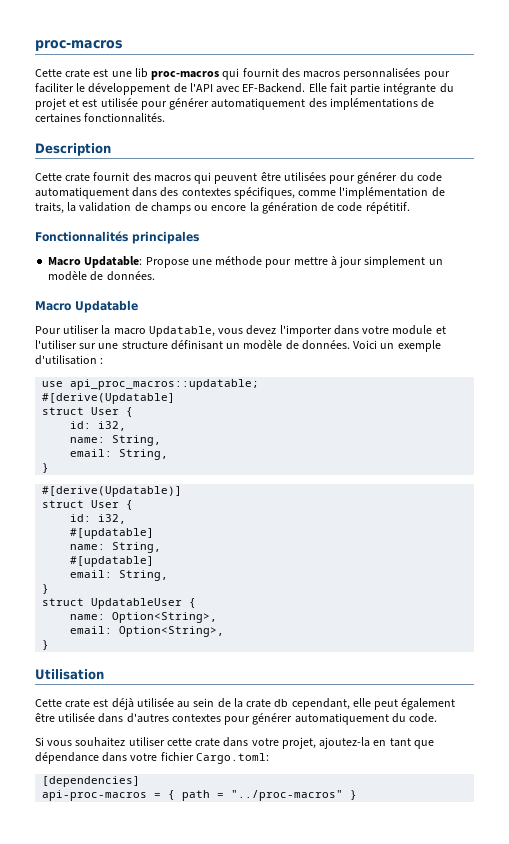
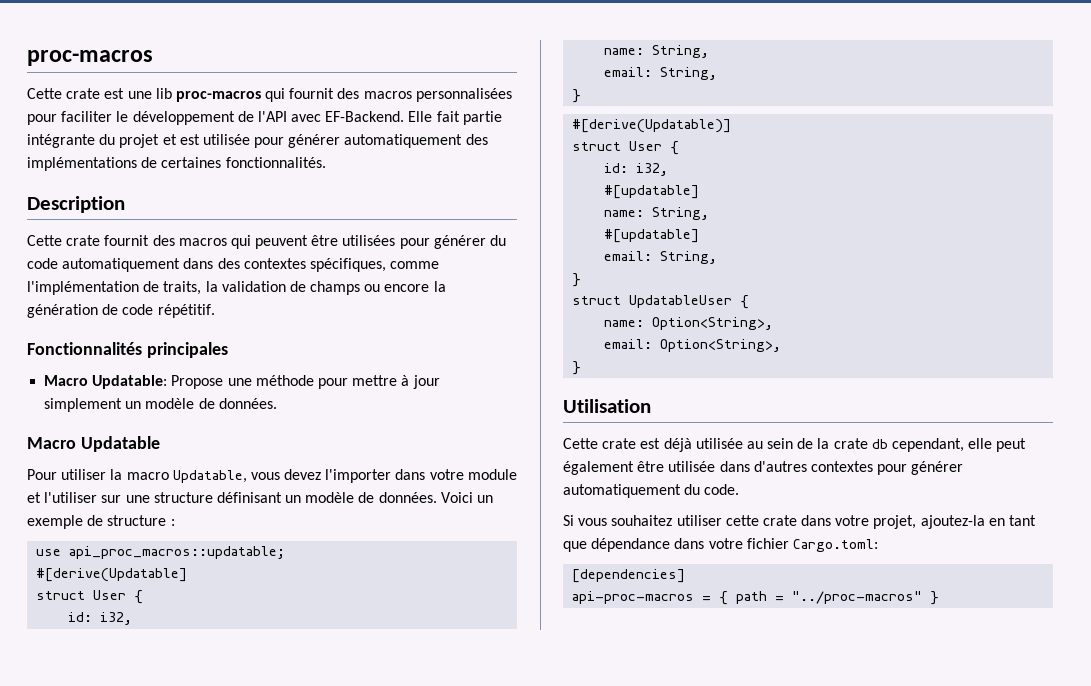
- Voici un exemple d'utilisation :
+ Voici un exemple de structure :

